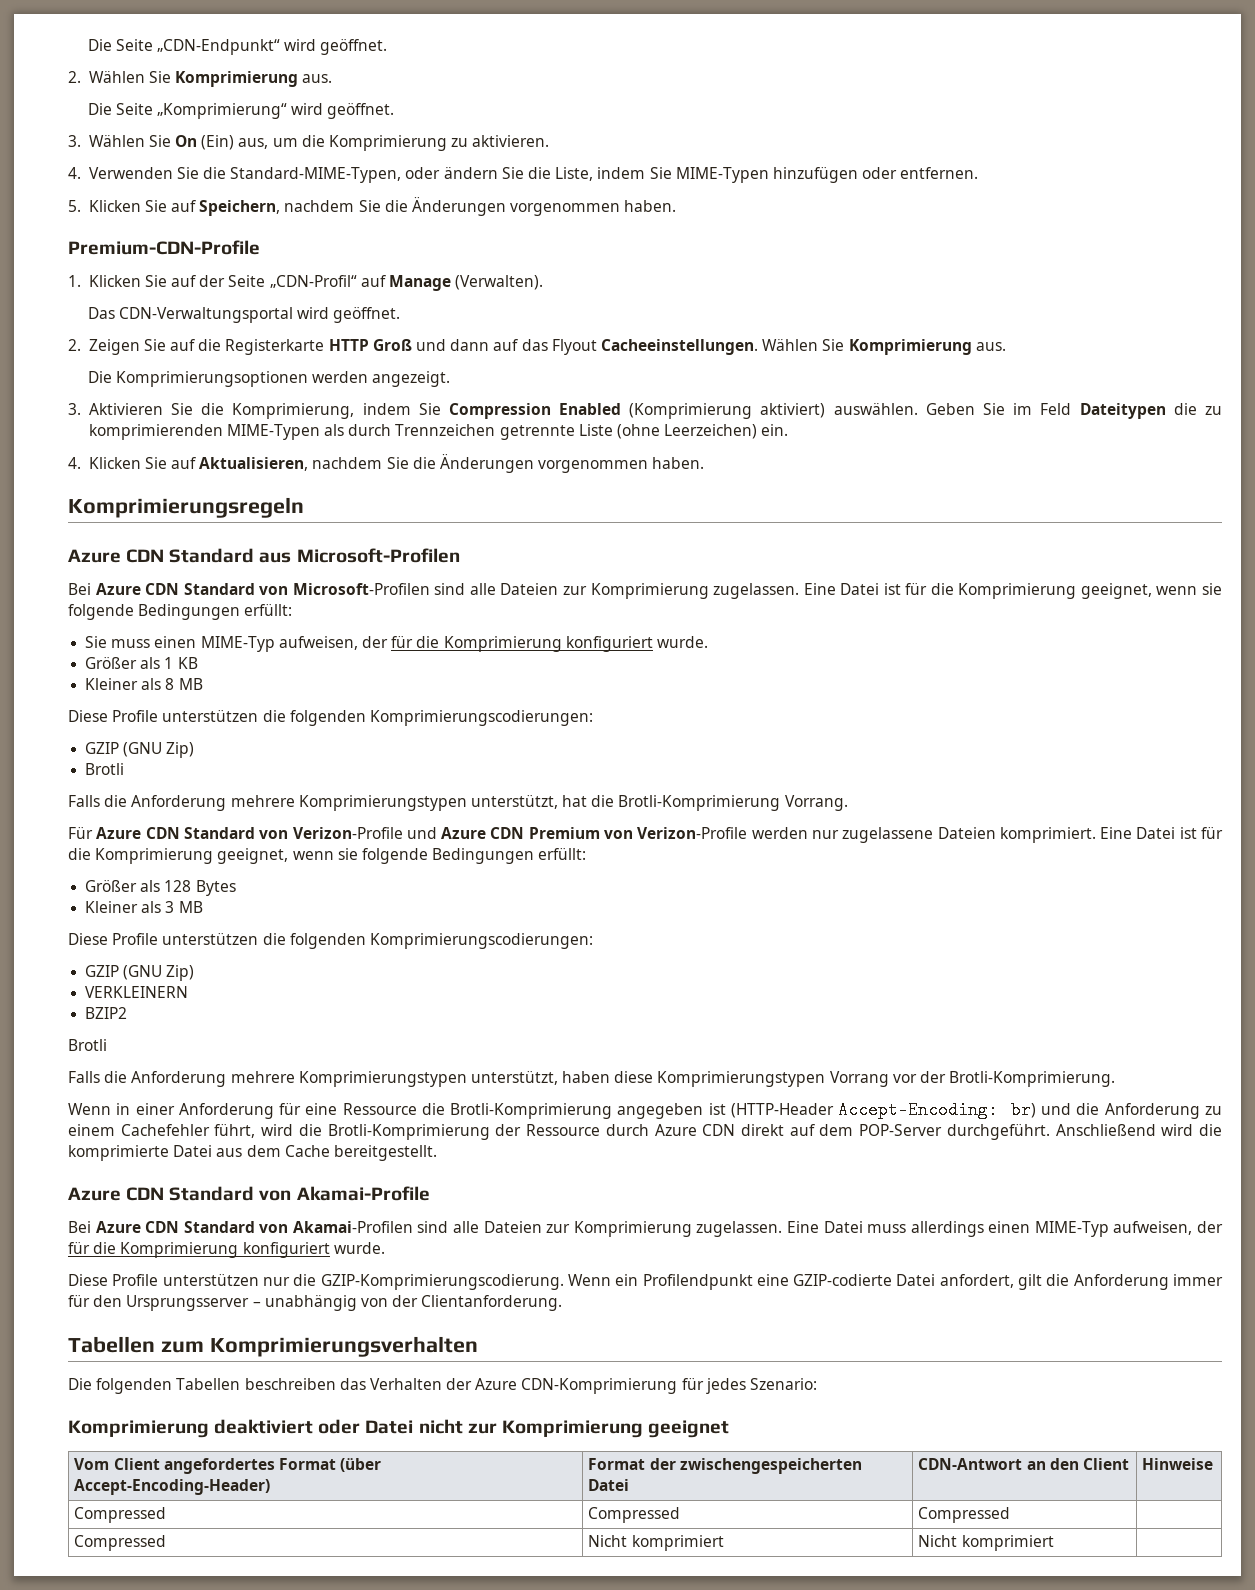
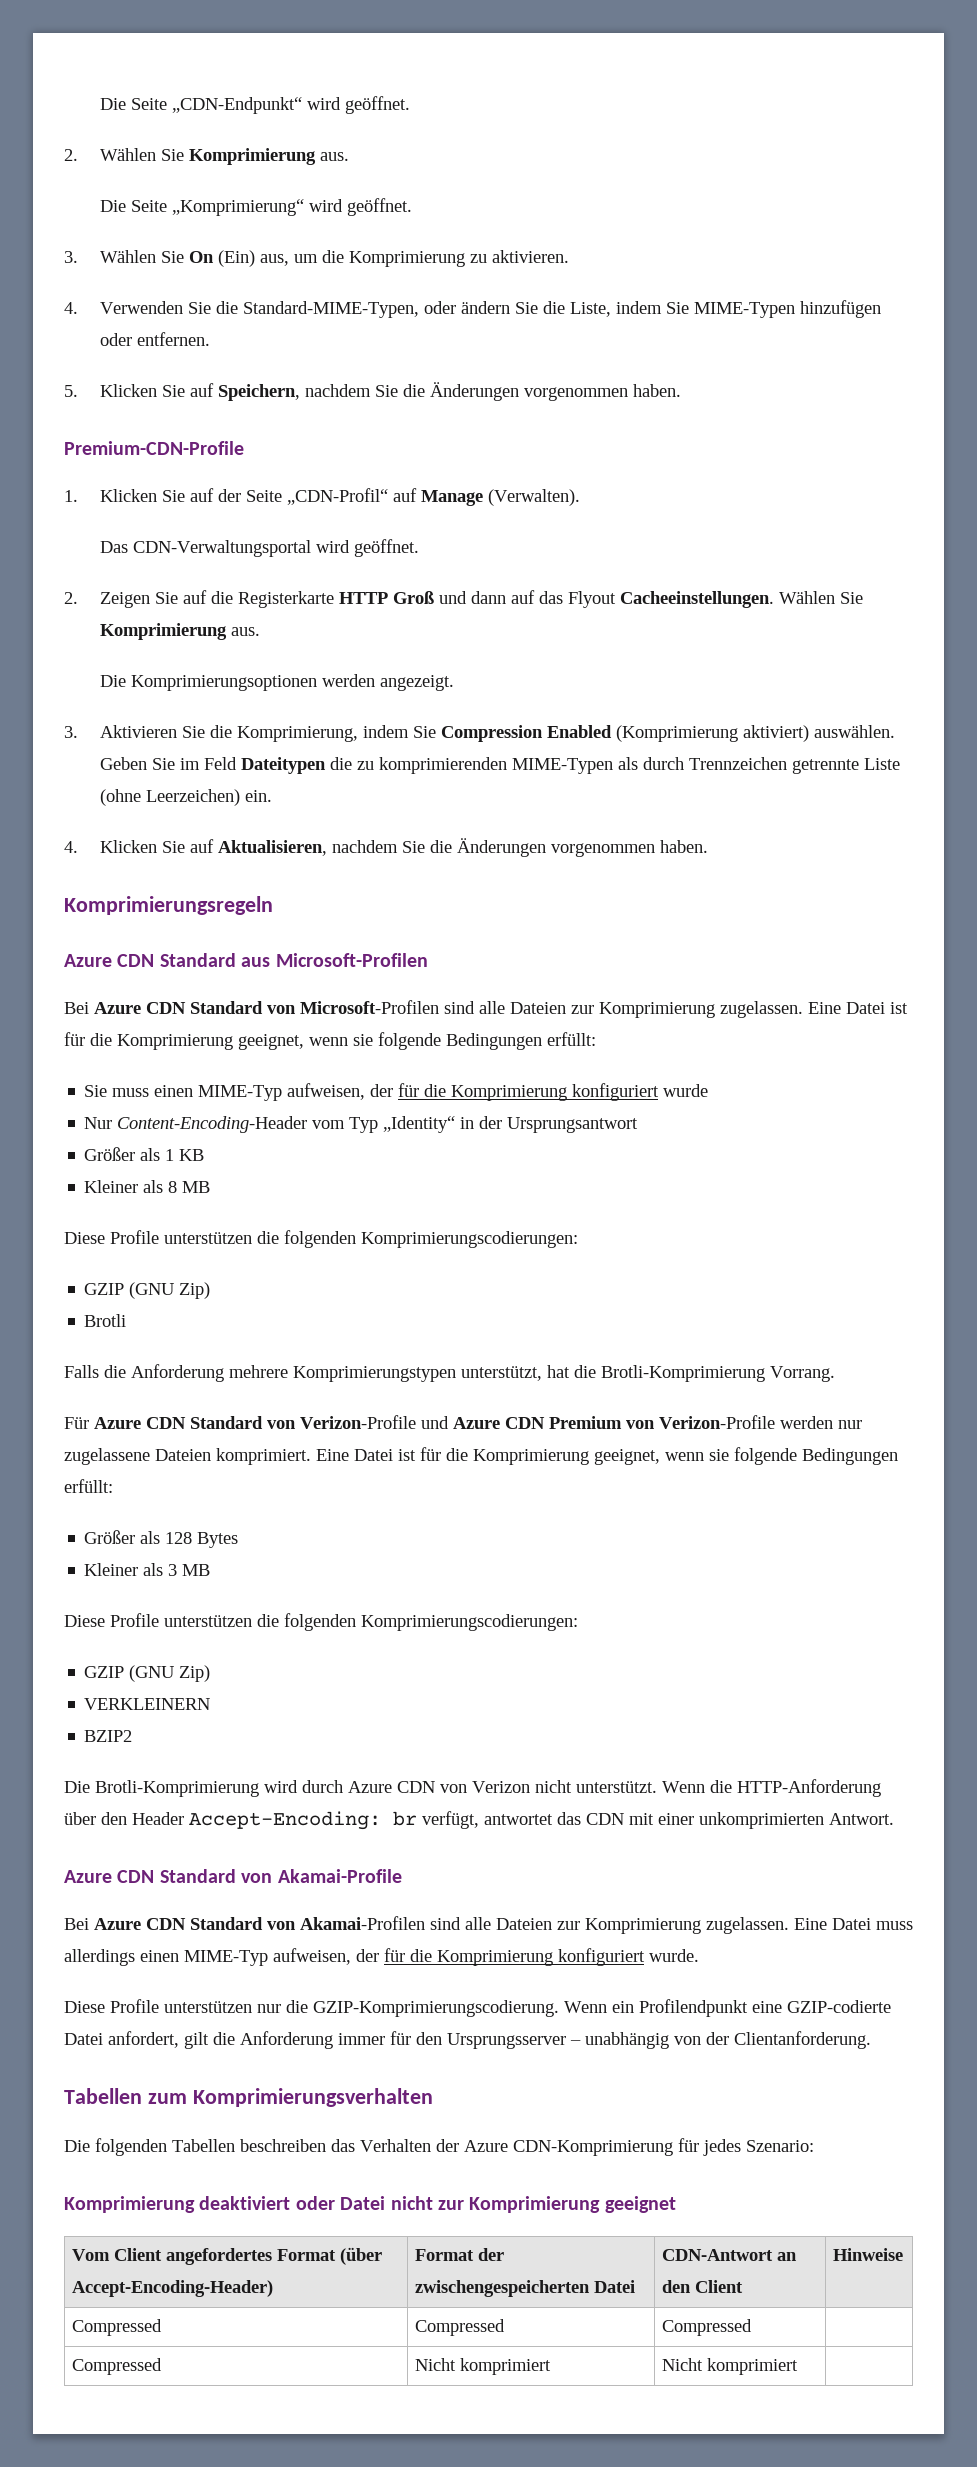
- Sie muss einen MIME-Typ aufweisen, der für die Komprimierung konfiguriert wurde.
+ Sie muss einen MIME-Typ aufweisen, der für die Komprimierung konfiguriert wurde
+ Nur Content-Encoding-Header vom Typ „Identity“ in der Ursprungsantwort
  BZIP2
- Brotli
- Falls die Anforderung mehrere Komprimierungstypen unterstützt, haben diese Komprimierungstypen Vorrang vor der Brotli-Komprimierung.
- Wenn in einer Anforderung für eine Ressource die Brotli-Komprimierung angegeben ist (HTTP-Header Accept-Encoding: br) und die Anforderung zu einem Cachefehler führt, wird die Brotli-Komprimierung der Ressource durch Azure CDN direkt auf dem POP-Server durchgeführt. Anschließend wird die komprimierte Datei aus dem Cache bereitgestellt.
+ Die Brotli-Komprimierung wird durch Azure CDN von Verizon nicht unterstützt. Wenn die HTTP-Anforderung über den Header Accept-Encoding: br verfügt, antwortet das CDN mit einer unkomprimierten Antwort.

